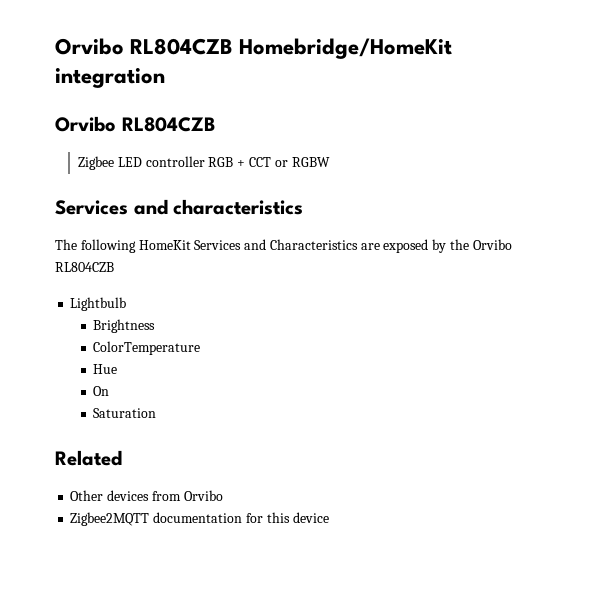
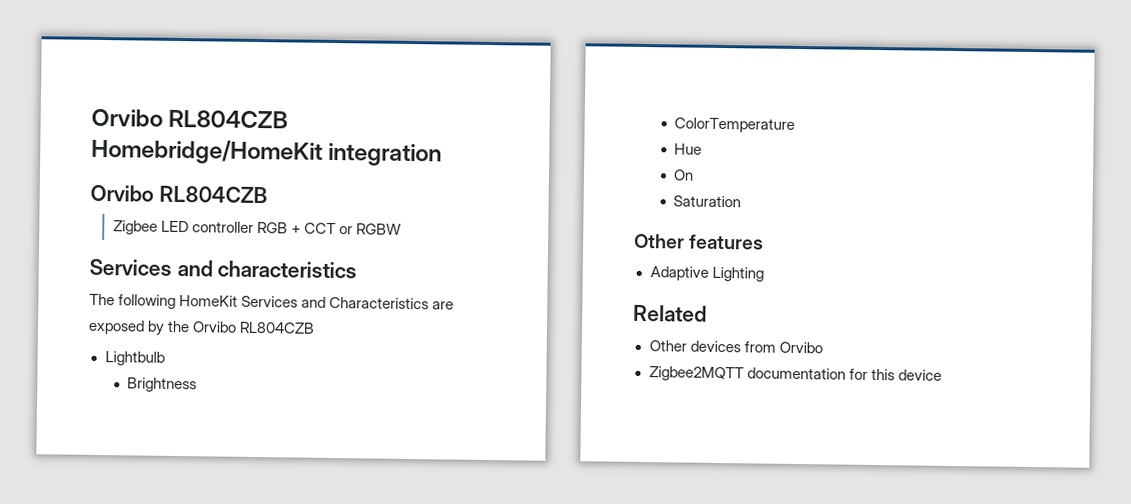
+ Other features
+ Adaptive Lighting

